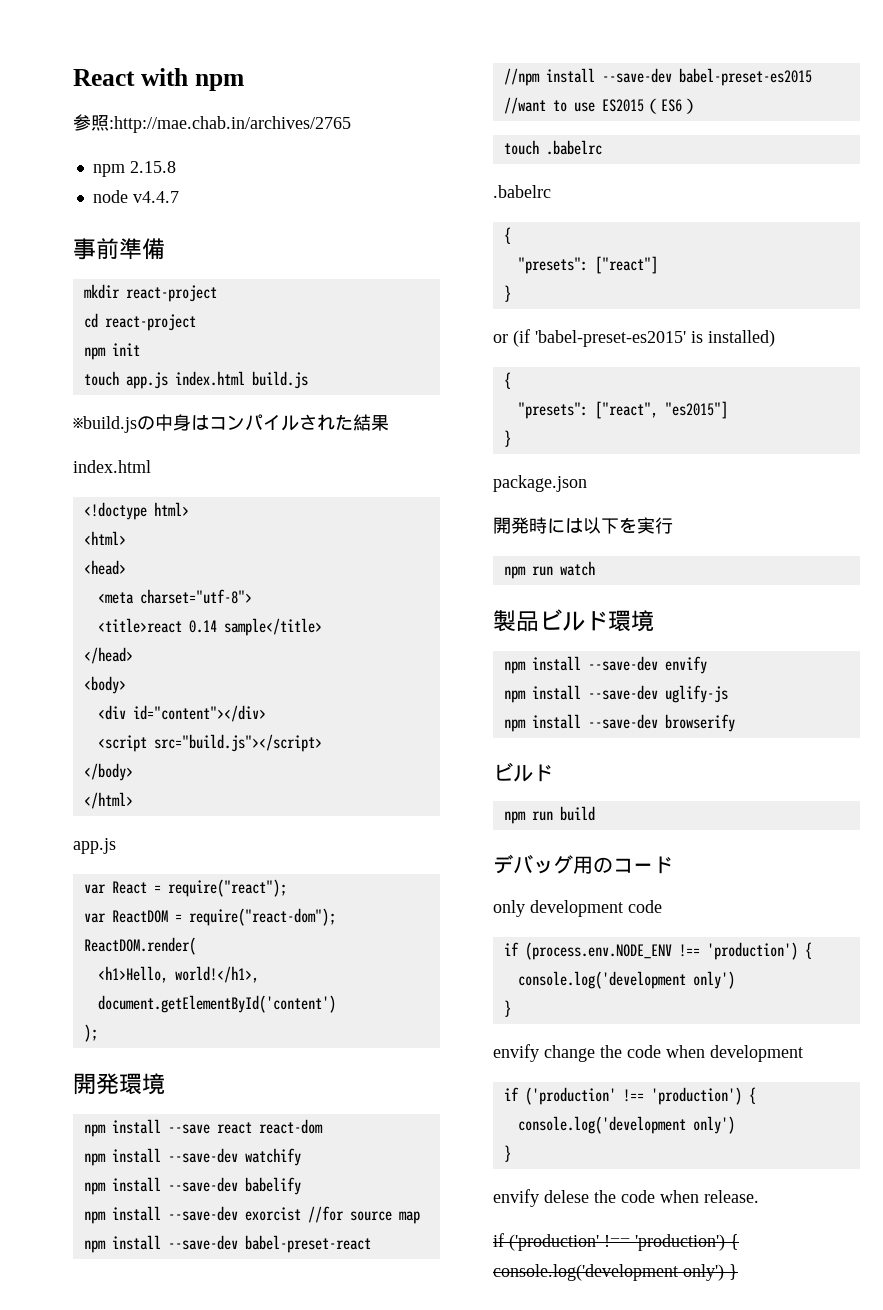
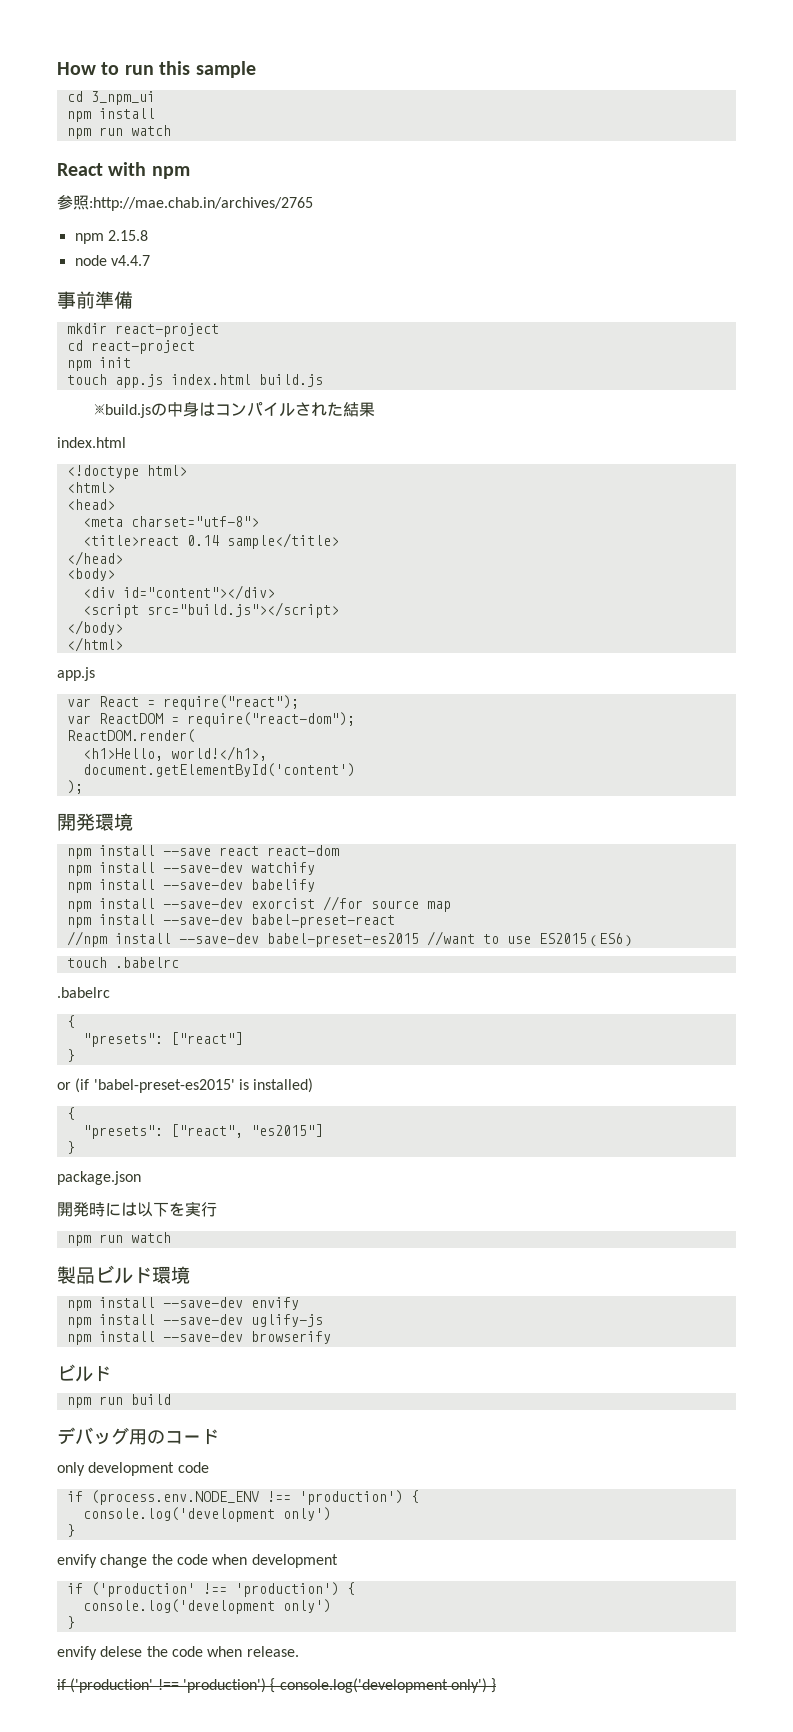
+ How to run this sample
+ cd 3_npm_ui
+ npm install
+ npm run watch

